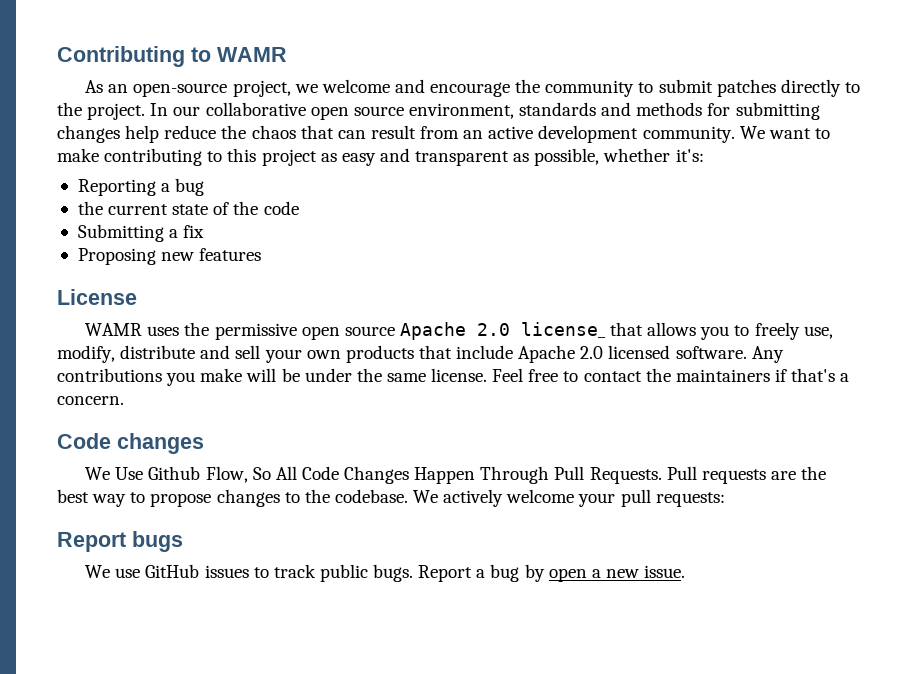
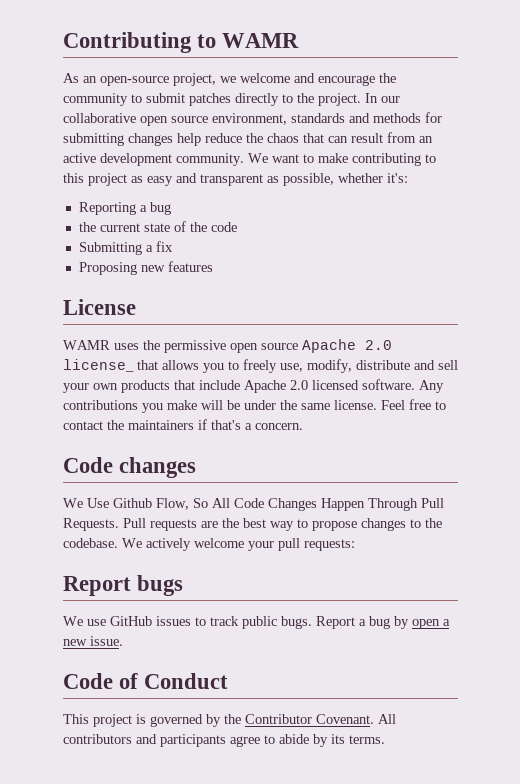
+ Code of Conduct
+ This project is governed by the Contributor Covenant. All contributors and participants agree to abide by its terms.

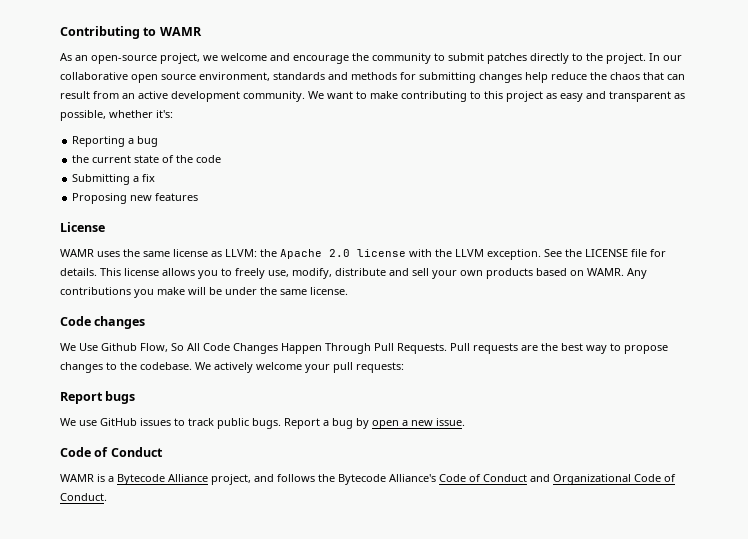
- WAMR uses the permissive open source Apache 2.0 license_ that allows you to freely use, modify, distribute and sell your own products that include Apache 2.0 licensed software.
+ WAMR uses the same license as LLVM: the Apache 2.0 license with the LLVM exception. See the LICENSE file for details. This license allows you to freely use, modify, distribute and sell your own products based on WAMR.
- Feel free to contact the maintainers if that's a concern.
- This project is governed by the Contributor Covenant. All contributors and participants agree to abide by its terms.
+ WAMR is a Bytecode Alliance project, and follows the Bytecode Alliance's Code of Conduct and Organizational Code of Conduct.

